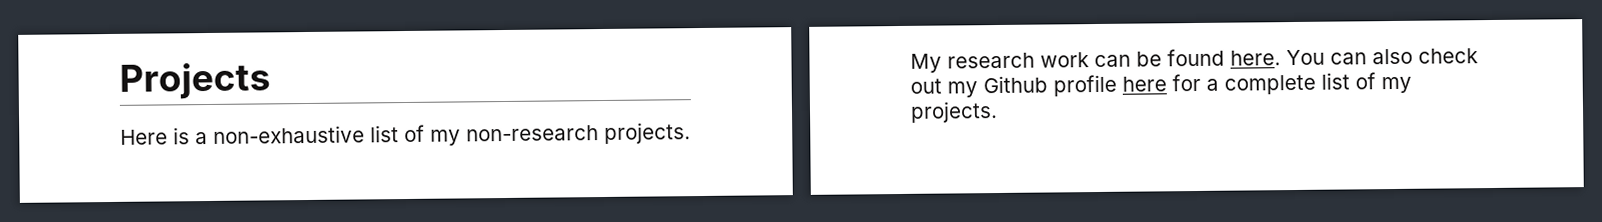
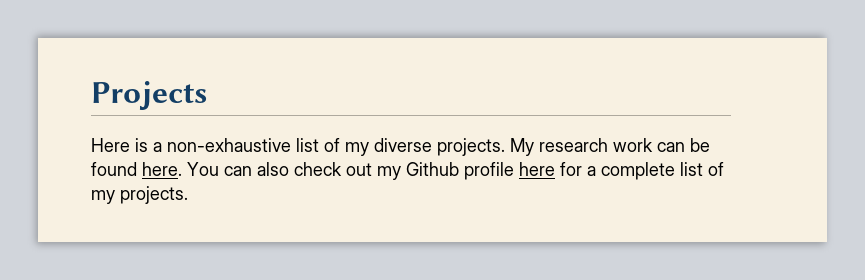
- Here is a non-exhaustive list of my non-research projects.
+ Here is a non-exhaustive list of my diverse projects.

